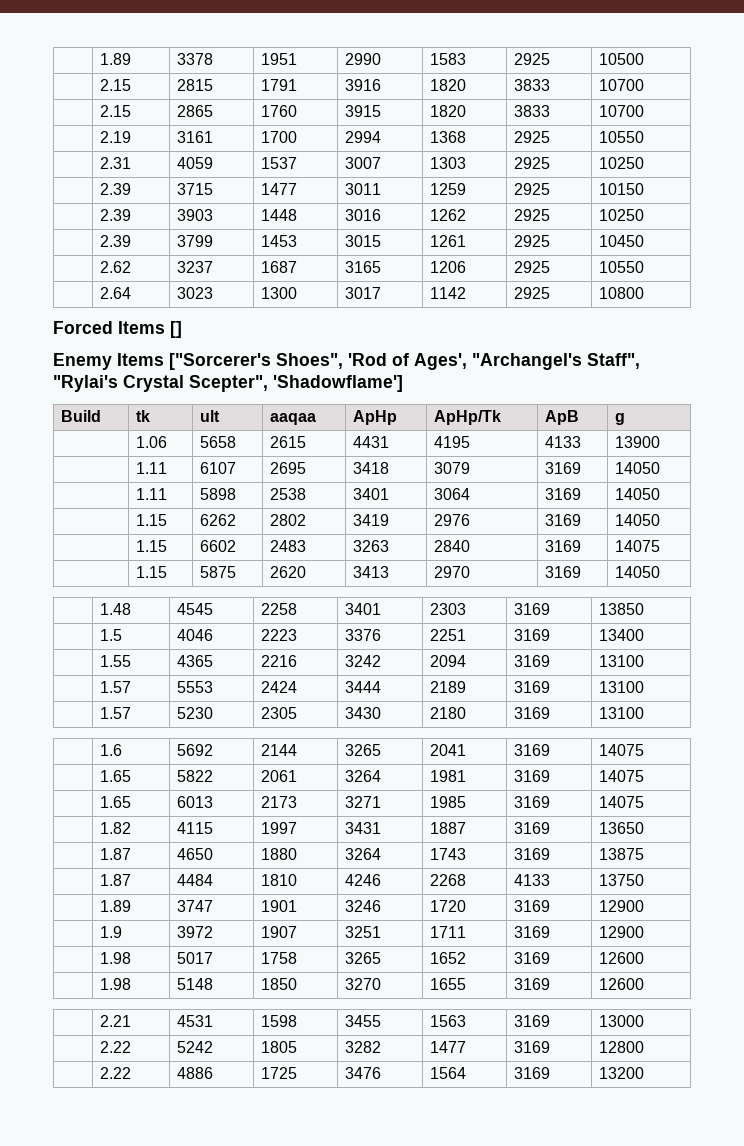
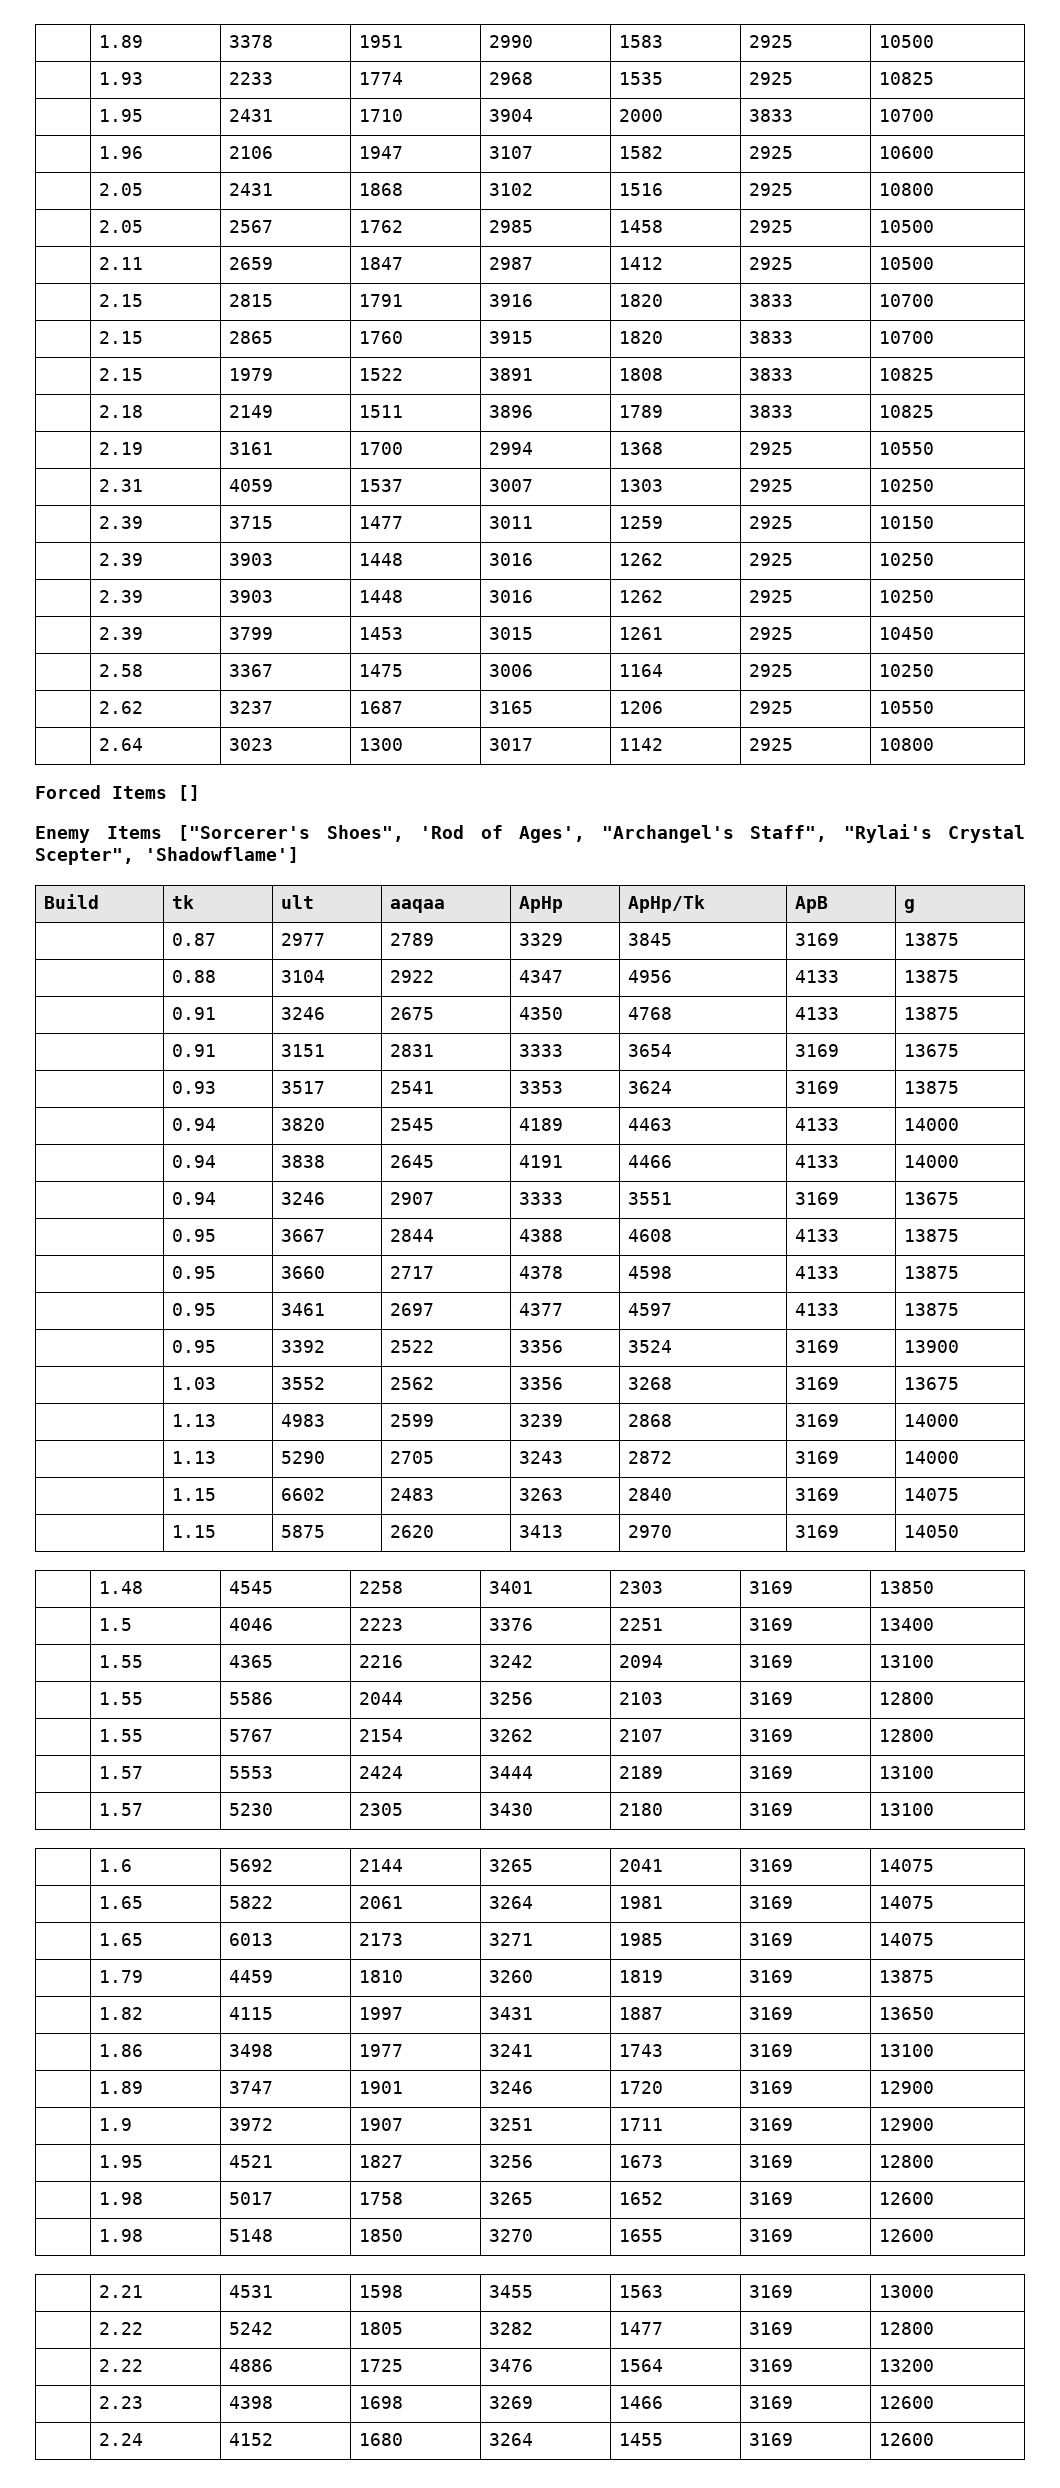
+ | 1.93 | 2233 | 1774 | 2968 | 1535 | 2925 | 10825
+ | 1.95 | 2431 | 1710 | 3904 | 2000 | 3833 | 10700
+ | 1.96 | 2106 | 1947 | 3107 | 1582 | 2925 | 10600
+ | 2.05 | 2431 | 1868 | 3102 | 1516 | 2925 | 10800
+ | 2.05 | 2567 | 1762 | 2985 | 1458 | 2925 | 10500
+ | 2.11 | 2659 | 1847 | 2987 | 1412 | 2925 | 10500
+ | 2.15 | 1979 | 1522 | 3891 | 1808 | 3833 | 10825
+ | 2.18 | 2149 | 1511 | 3896 | 1789 | 3833 | 10825
  | 2.39 | 3715 | 1477 | 3011 | 1259 | 2925 | 10150
+ | 2.39 | 3903 | 1448 | 3016 | 1262 | 2925 | 10250
+ | 2.58 | 3367 | 1475 | 3006 | 1164 | 2925 | 10250
- | 1.06 | 5658 | 2615 | 4431 | 4195 | 4133 | 13900
- | 1.11 | 6107 | 2695 | 3418 | 3079 | 3169 | 14050
- | 1.11 | 5898 | 2538 | 3401 | 3064 | 3169 | 14050
- | 1.15 | 6262 | 2802 | 3419 | 2976 | 3169 | 14050
+ | 0.87 | 2977 | 2789 | 3329 | 3845 | 3169 | 13875
+ | 0.88 | 3104 | 2922 | 4347 | 4956 | 4133 | 13875
+ | 0.91 | 3246 | 2675 | 4350 | 4768 | 4133 | 13875
+ | 0.91 | 3151 | 2831 | 3333 | 3654 | 3169 | 13675
+ | 0.93 | 3517 | 2541 | 3353 | 3624 | 3169 | 13875
+ | 0.94 | 3820 | 2545 | 4189 | 4463 | 4133 | 14000
+ | 0.94 | 3838 | 2645 | 4191 | 4466 | 4133 | 14000
+ | 0.94 | 3246 | 2907 | 3333 | 3551 | 3169 | 13675
+ | 0.95 | 3667 | 2844 | 4388 | 4608 | 4133 | 13875
+ | 0.95 | 3660 | 2717 | 4378 | 4598 | 4133 | 13875
+ | 0.95 | 3461 | 2697 | 4377 | 4597 | 4133 | 13875
+ | 0.95 | 3392 | 2522 | 3356 | 3524 | 3169 | 13900
+ | 1.03 | 3552 | 2562 | 3356 | 3268 | 3169 | 13675
+ | 1.13 | 4983 | 2599 | 3239 | 2868 | 3169 | 14000
+ | 1.13 | 5290 | 2705 | 3243 | 2872 | 3169 | 14000
+ | 1.55 | 5586 | 2044 | 3256 | 2103 | 3169 | 12800
+ | 1.55 | 5767 | 2154 | 3262 | 2107 | 3169 | 12800
+ | 1.79 | 4459 | 1810 | 3260 | 1819 | 3169 | 13875
- | 1.87 | 4650 | 1880 | 3264 | 1743 | 3169 | 13875
- | 1.87 | 4484 | 1810 | 4246 | 2268 | 4133 | 13750
+ | 1.86 | 3498 | 1977 | 3241 | 1743 | 3169 | 13100
+ | 1.95 | 4521 | 1827 | 3256 | 1673 | 3169 | 12800
+ | 2.23 | 4398 | 1698 | 3269 | 1466 | 3169 | 12600
+ | 2.24 | 4152 | 1680 | 3264 | 1455 | 3169 | 12600

